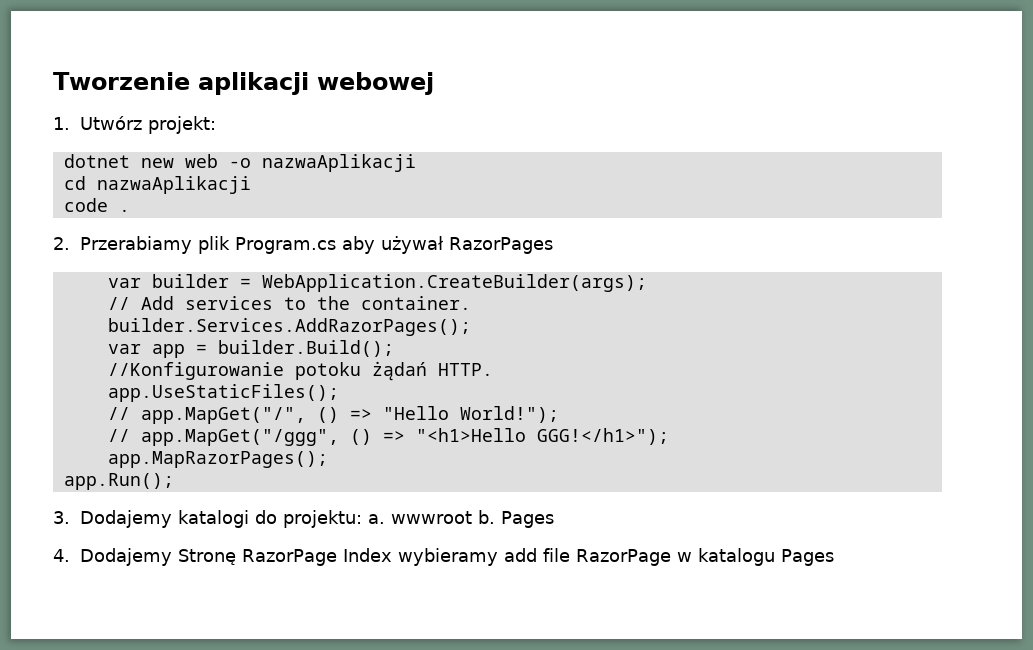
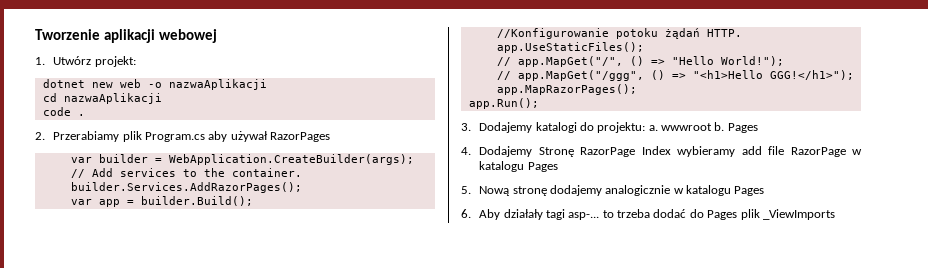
+ 5. Nową stronę dodajemy analogicznie w katalogu Pages
+ 6. Aby działały tagi asp-... to trzeba dodać do Pages plik _ViewImports

